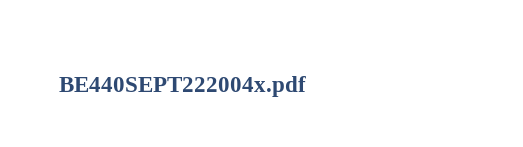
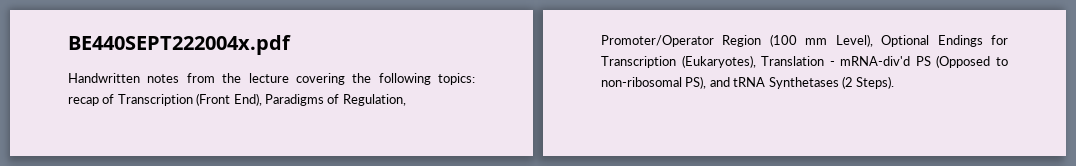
+ Handwritten notes from the lecture covering the following topics: recap of Transcription (Front End), Paradigms of Regulation, Promoter/Operator Region (100 mm Level), Optional Endings for Transcription (Eukaryotes), Translation - mRNA-div'd PS (Opposed to non-ribosomal PS), and tRNA Synthetases (2 Steps).

